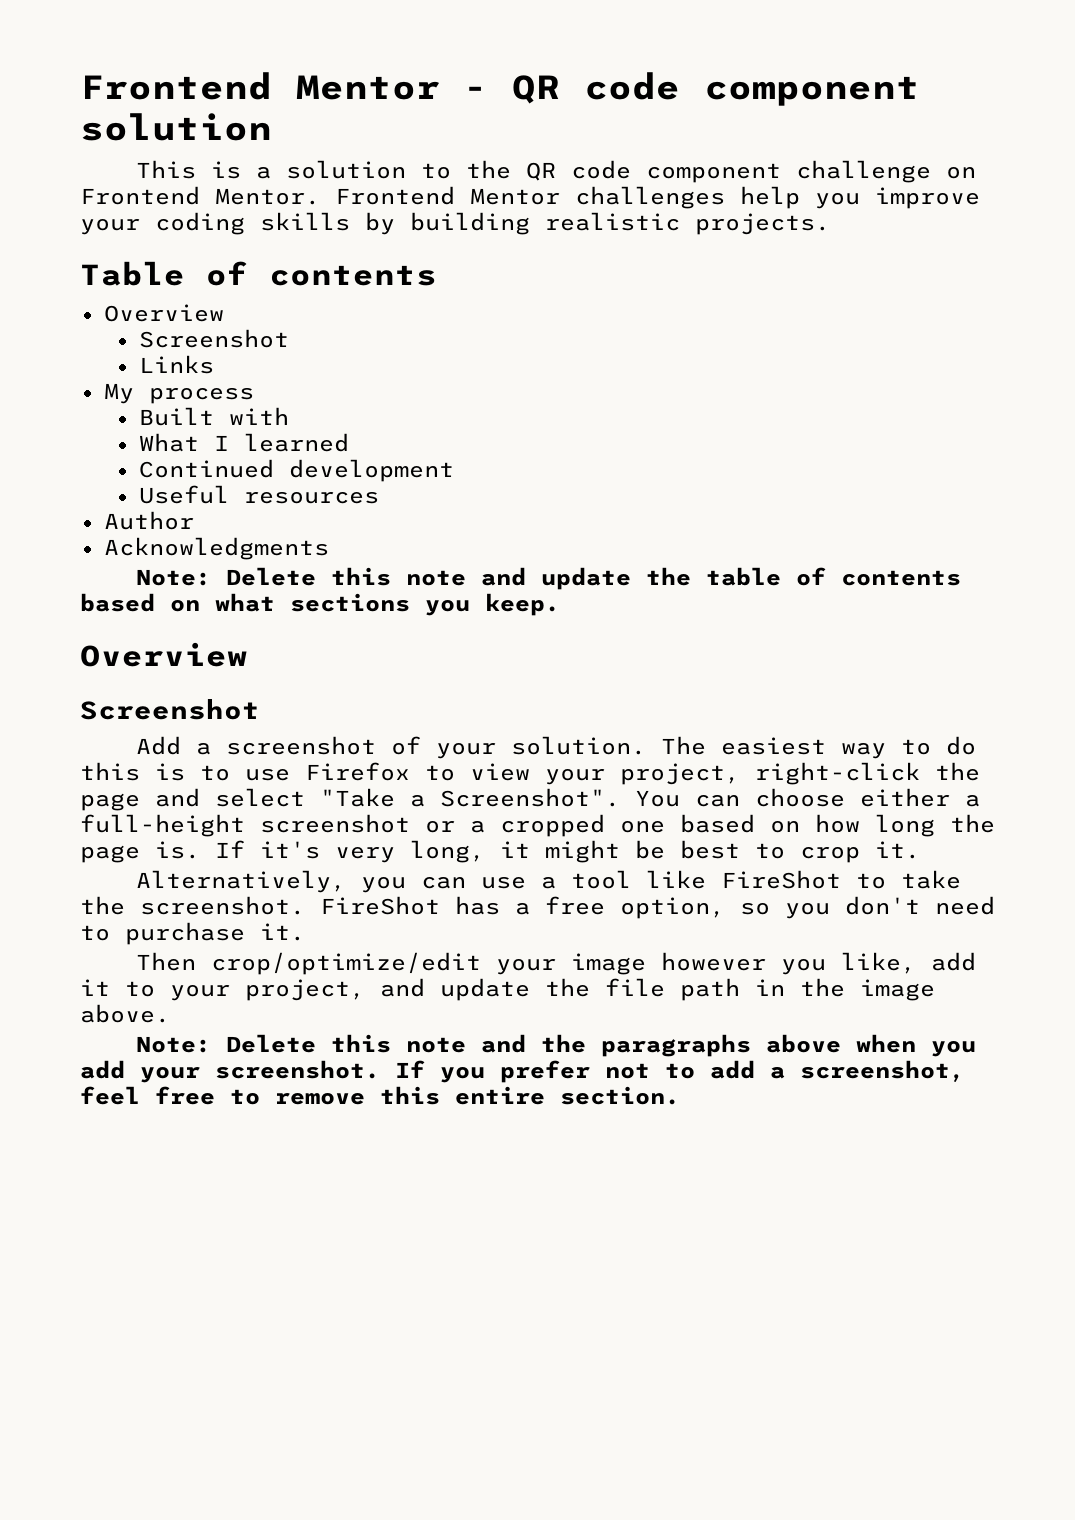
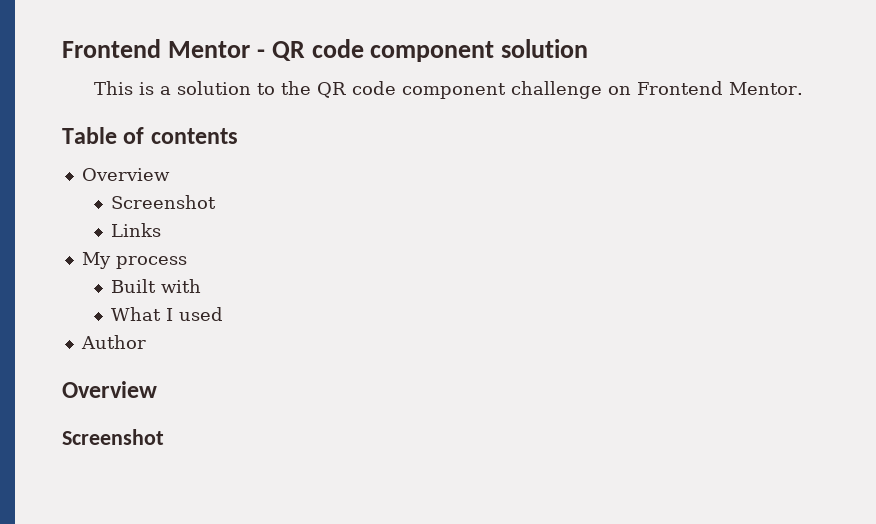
- Frontend Mentor challenges help you improve your coding skills by building realistic projects.
- What I learned
- Continued development
- Useful resources
+ What I used
  Author
- Acknowledgments
- Note: Delete this note and update the table of contents based on what sections you keep.
  Overview
  Screenshot
- Add a screenshot of your solution. The easiest way to do this is to use Firefox to view your project, right-click the page and select "Take a Screenshot". You can choose either a full-height screenshot or a cropped one based on how long the page is. If it's very long, it might be best to crop it.
- Alternatively, you can use a tool like FireShot to take the screenshot. FireShot has a free option, so you don't need to purchase it.
- Then crop/optimize/edit your image however you like, add it to your project, and update the file path in the image above.
- Note: Delete this note and the paragraphs above when you add your screenshot. If you prefer not to add a screenshot, feel free to remove this entire section.

